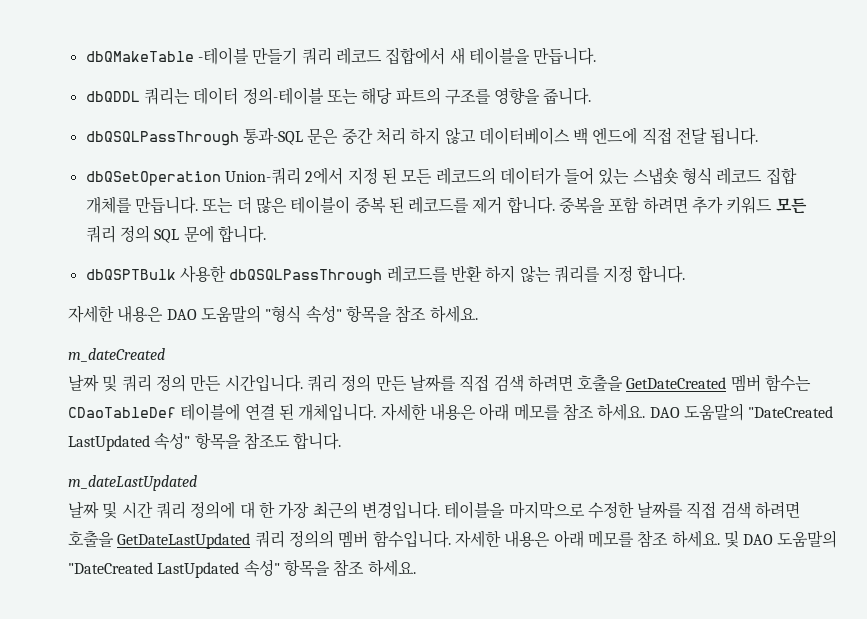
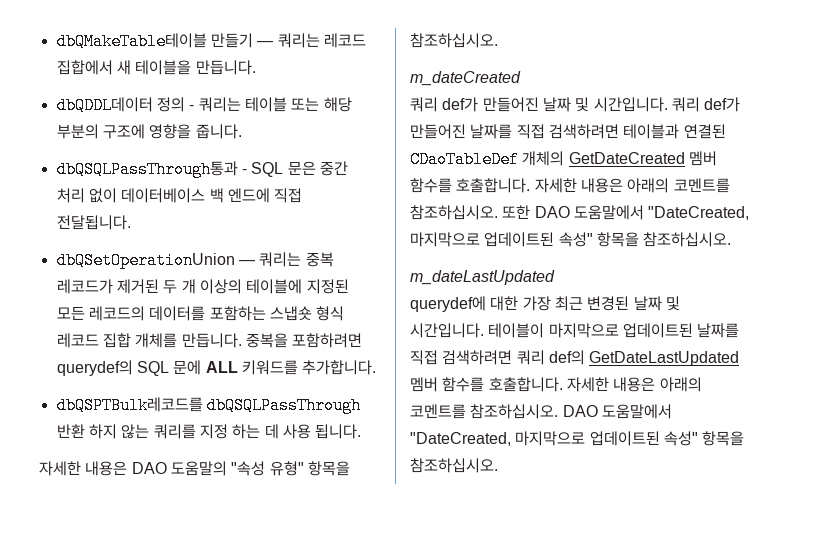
- dbQMakeTable -테이블 만들기 쿼리 레코드 집합에서 새 테이블을 만듭니다.
+ dbQMakeTable테이블 만들기 — 쿼리는 레코드 집합에서 새 테이블을 만듭니다.
- dbQDDL 쿼리는 데이터 정의-테이블 또는 해당 파트의 구조를 영향을 줍니다.
+ dbQDDL데이터 정의 - 쿼리는 테이블 또는 해당 부분의 구조에 영향을 줍니다.
- dbQSQLPassThrough 통과-SQL 문은 중간 처리 하지 않고 데이터베이스 백 엔드에 직접 전달 됩니다.
- dbQSetOperation Union-쿼리 2에서 지정 된 모든 레코드의 데이터가 들어 있는 스냅숏 형식 레코드 집합 개체를 만듭니다.
+ dbQSQLPassThrough통과 - SQL 문은 중간 처리 없이 데이터베이스 백 엔드에 직접 전달됩니다.
+ dbQSetOperationUnion — 쿼리는 중복 레코드가 제거된 두 개 이상의 테이블에 지정된 모든 레코드의 데이터를 포함하는 스냅숏 형식 레코드 집합 개체를 만듭니다.
- 또는 더 많은 테이블이 중복 된 레코드를 제거 합니다. 중복을 포함 하려면 추가 키워드 모든 쿼리 정의 SQL 문에 합니다.
- dbQSPTBulk 사용한 dbQSQLPassThrough 레코드를 반환 하지 않는 쿼리를 지정 합니다.
+ 중복을 포함하려면 querydef의 SQL 문에 ALL 키워드를 추가합니다.
+ dbQSPTBulk레코드를 dbQSQLPassThrough 반환 하지 않는 쿼리를 지정 하는 데 사용 됩니다.
- 자세한 내용은 DAO 도움말의 "형식 속성" 항목을 참조 하세요.
+ 자세한 내용은 DAO 도움말의 "속성 유형" 항목을 참조하십시오.
  m_dateCreated
- 날짜 및 쿼리 정의 만든 시간입니다. 쿼리 정의 만든 날짜를 직접 검색 하려면 호출을 GetDateCreated 멤버 함수는 CDaoTableDef 테이블에 연결 된 개체입니다. 자세한 내용은 아래 메모를 참조 하세요. DAO 도움말의 "DateCreated LastUpdated 속성" 항목을 참조도 합니다.
+ 쿼리 def가 만들어진 날짜 및 시간입니다. 쿼리 def가 만들어진 날짜를 직접 검색하려면 테이블과 연결된 CDaoTableDef 개체의 GetDateCreated 멤버 함수를 호출합니다. 자세한 내용은 아래의 코멘트를 참조하십시오. 또한 DAO 도움말에서 "DateCreated, 마지막으로 업데이트된 속성" 항목을 참조하십시오.
  m_dateLastUpdated
- 날짜 및 시간 쿼리 정의에 대 한 가장 최근의 변경입니다. 테이블을 마지막으로 수정한 날짜를 직접 검색 하려면 호출을 GetDateLastUpdated 쿼리 정의의 멤버 함수입니다. 자세한 내용은 아래 메모를 참조 하세요. 및 DAO 도움말의 "DateCreated LastUpdated 속성" 항목을 참조 하세요.
+ querydef에 대한 가장 최근 변경된 날짜 및 시간입니다. 테이블이 마지막으로 업데이트된 날짜를 직접 검색하려면 쿼리 def의 GetDateLastUpdated 멤버 함수를 호출합니다. 자세한 내용은 아래의 코멘트를 참조하십시오. DAO 도움말에서 "DateCreated, 마지막으로 업데이트된 속성" 항목을 참조하십시오.

